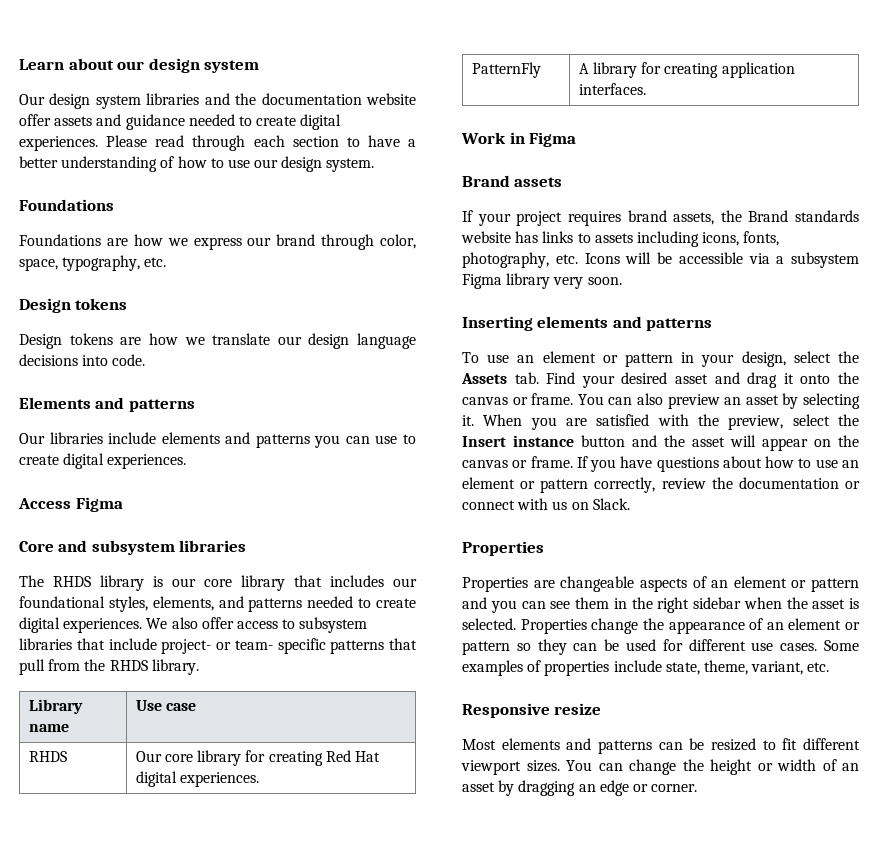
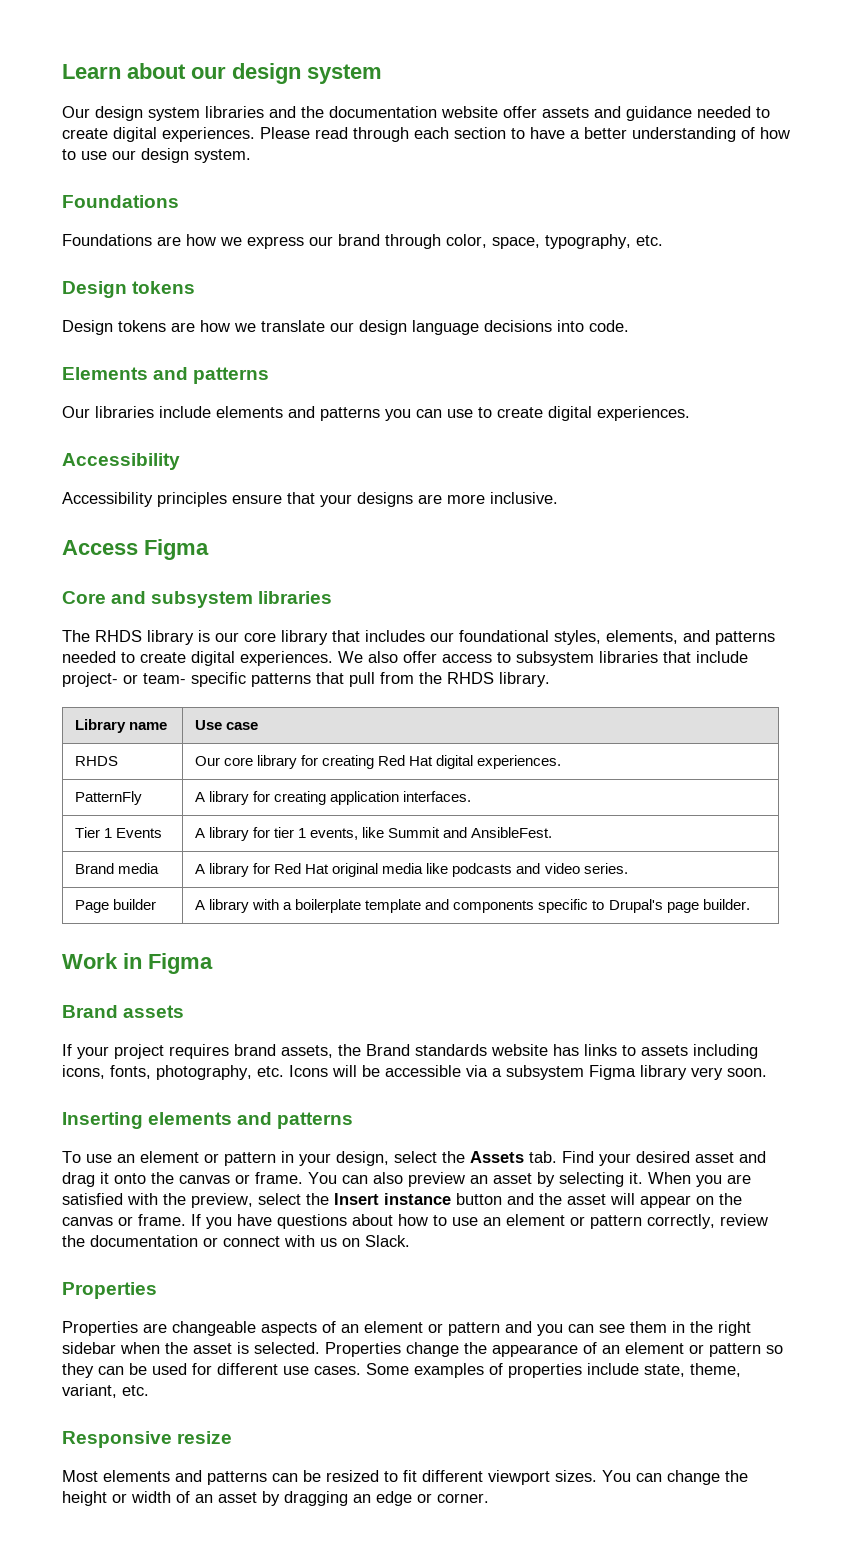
  Our libraries include elements and patterns you can use to create digital experiences.
+ Accessibility
+ Accessibility principles ensure that your designs are more inclusive.
+ Tier 1 Events | A library for tier 1 events, like Summit and AnsibleFest.
+ Brand media | A library for Red Hat original media like podcasts and video series.
+ Page builder | A library with a boilerplate template and components specific to Drupal's page builder.

